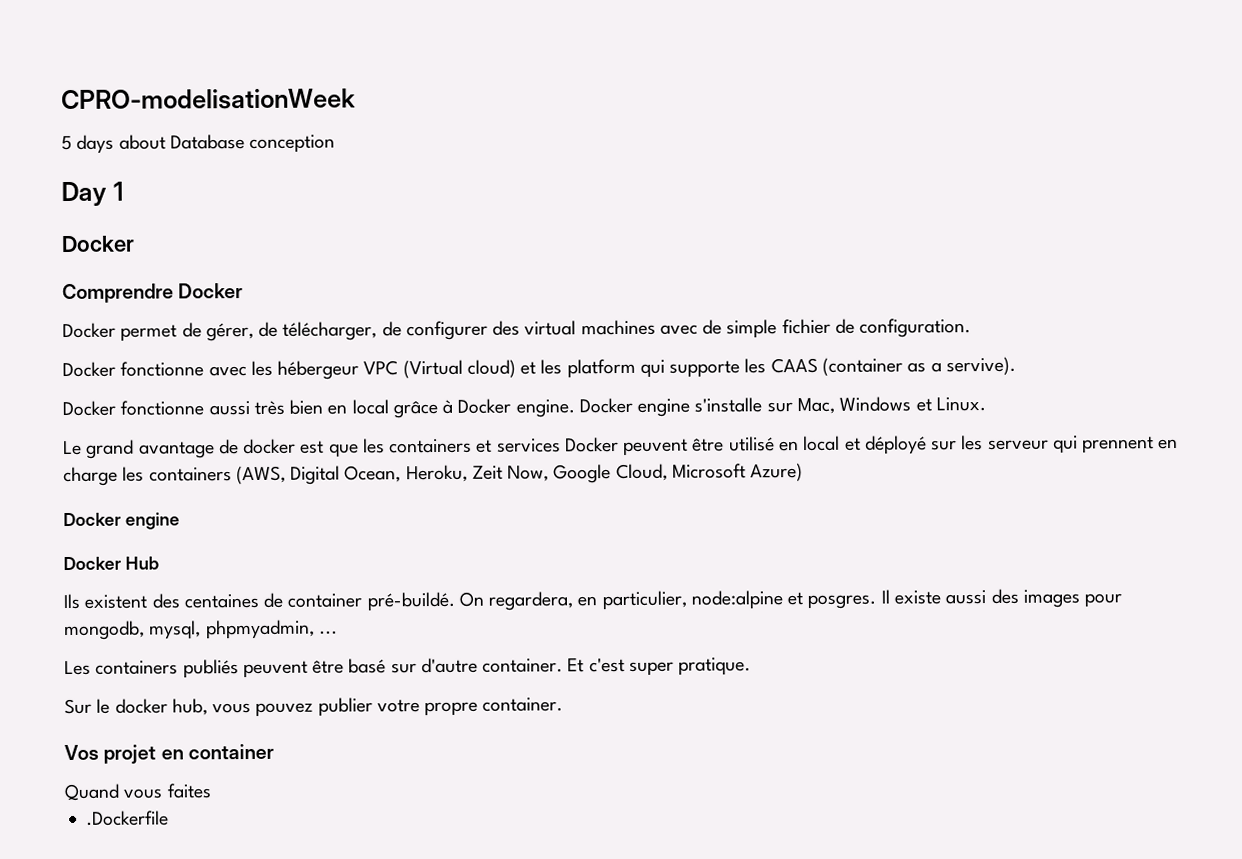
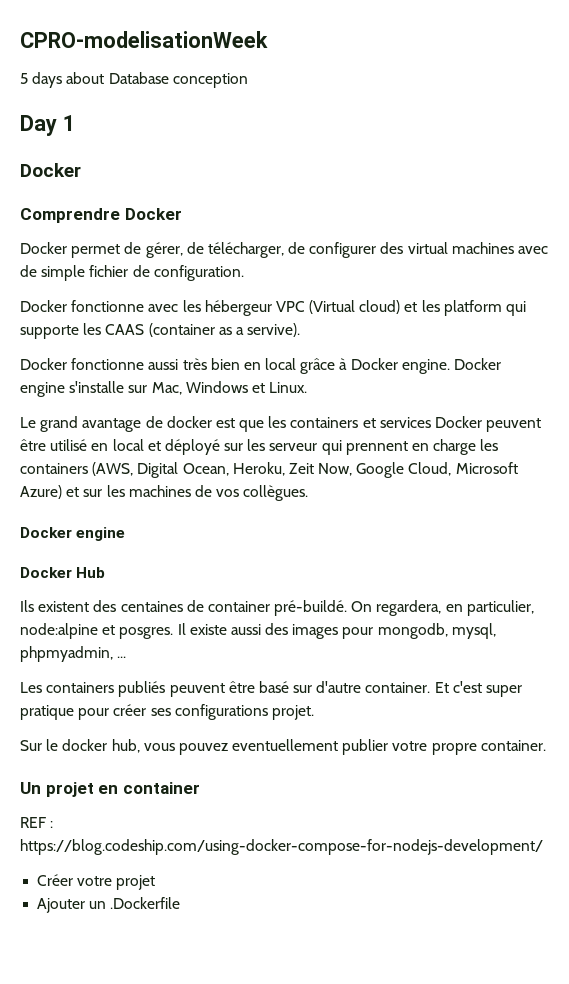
- Le grand avantage de docker est que les containers et services Docker peuvent être utilisé en local et déployé sur les serveur qui prennent en charge les containers (AWS, Digital Ocean, Heroku, Zeit Now, Google Cloud, Microsoft Azure)
+ Le grand avantage de docker est que les containers et services Docker peuvent être utilisé en local et déployé sur les serveur qui prennent en charge les containers (AWS, Digital Ocean, Heroku, Zeit Now, Google Cloud, Microsoft Azure) et sur les machines de vos collègues.
- Et c'est super pratique.
+ Et c'est super pratique pour créer ses configurations projet.
- Sur le docker hub, vous pouvez publier votre propre container.
+ Sur le docker hub, vous pouvez eventuellement publier votre propre container.
- Vos projet en container
+ Un projet en container
- Quand vous faites
- .Dockerfile
+ REF : https://blog.codeship.com/using-docker-compose-for-nodejs-development/
+ Créer votre projet
+ Ajouter un .Dockerfile

